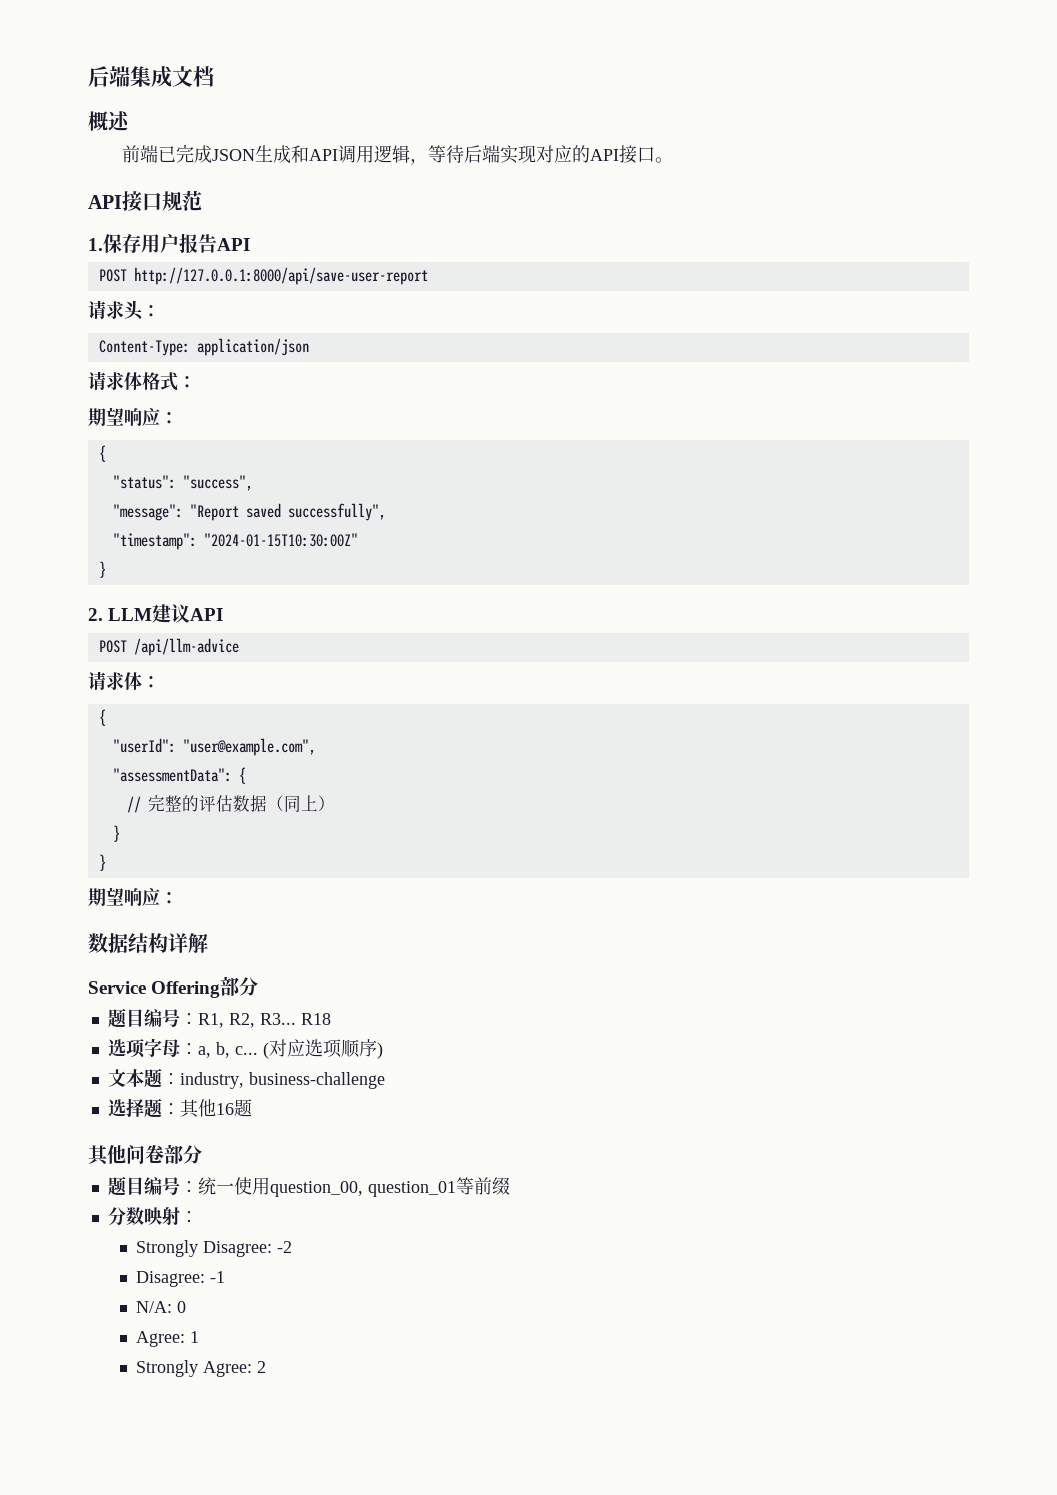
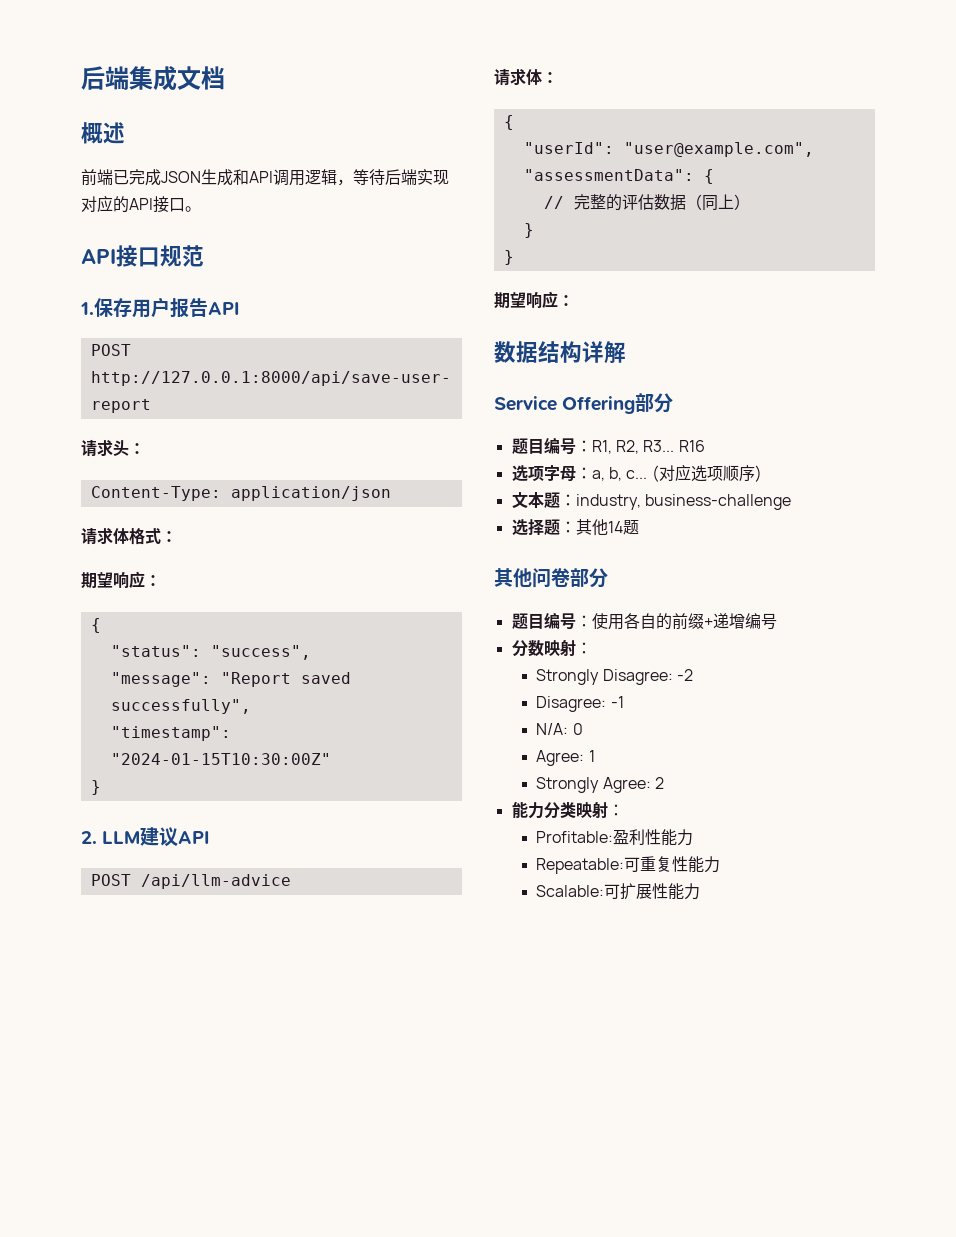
- R18
+ R16
- 选择题：其他16题
+ 选择题：其他14题
- 题目编号：统一使用question_00, question_01等前缀
+ 题目编号：使用各自的前缀+递增编号
+ 能力分类映射：
+ Profitable:盈利性能力
+ Repeatable:可重复性能力
+ Scalable:可扩展性能力

